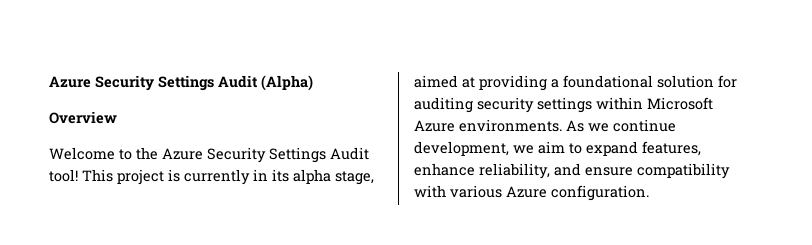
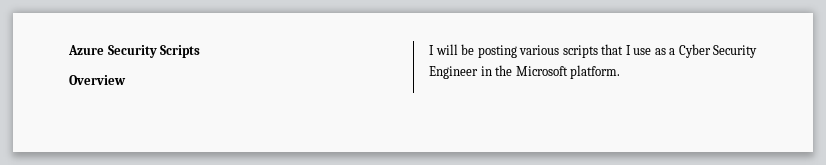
- Azure Security Settings Audit (Alpha)
+ Azure Security Scripts
  Overview
- Welcome to the Azure Security Settings Audit tool! This project is currently in its alpha stage, aimed at providing a foundational solution for auditing security settings within Microsoft Azure environments. As we continue development, we aim to expand features, enhance reliability, and ensure compatibility with various Azure configuration.
+ I will be posting various scripts that I use as a Cyber Security Engineer in the Microsoft platform.

